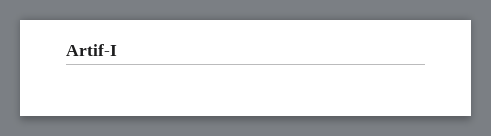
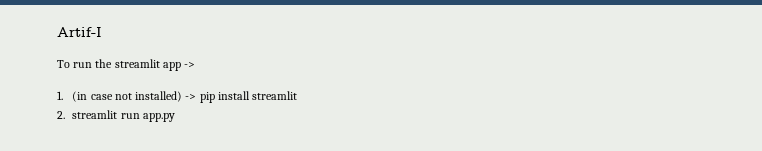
+ To run the streamlit app ->
+ 1. (in case not installed) -> pip install streamlit
+ 2. streamlit run app.py

